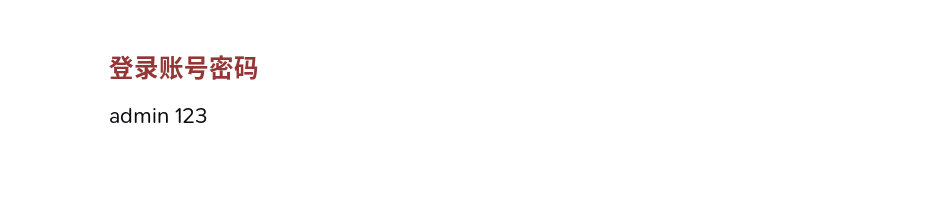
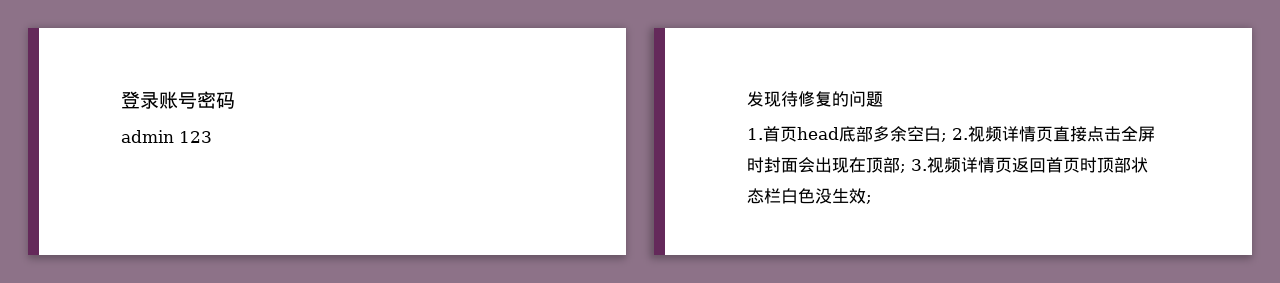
+ 发现待修复的问题
+ 1.首页head底部多余空白; 2.视频详情页直接点击全屏时封面会出现在顶部; 3.视频详情页返回首页时顶部状态栏白色没生效;

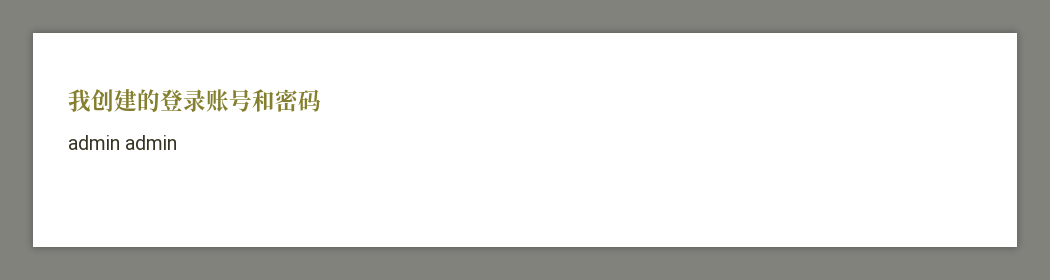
- 登录账号密码
+ 我创建的登录账号和密码
- admin 123
- 发现待修复的问题
- 1.首页head底部多余空白; 2.视频详情页直接点击全屏时封面会出现在顶部; 3.视频详情页返回首页时顶部状态栏白色没生效;
+ admin admin

